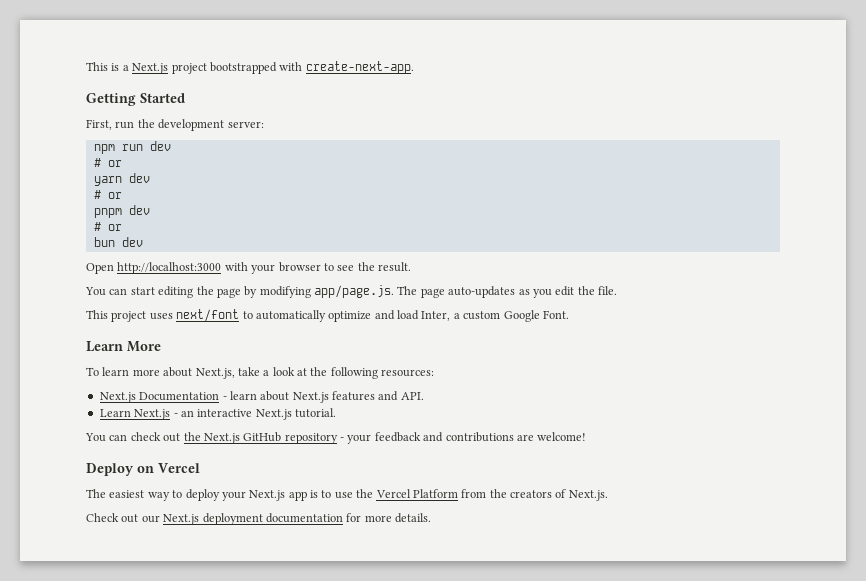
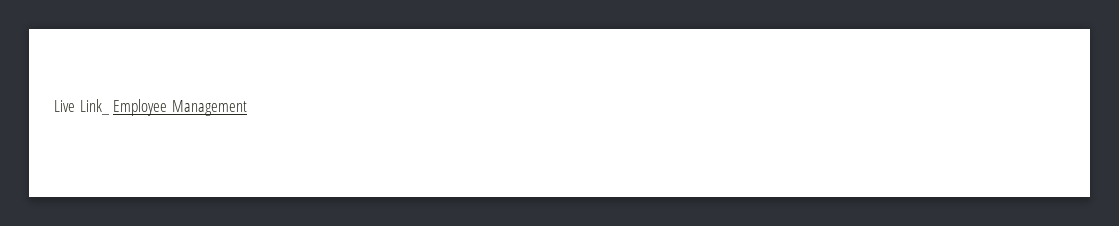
- This is a Next.js project bootstrapped with create-next-app.
- Getting Started
- First, run the development server:
- npm run dev
- # or
- yarn dev
- # or
- pnpm dev
- # or
- bun dev
- Open http://localhost:3000 with your browser to see the result.
- You can start editing the page by modifying app/page.js. The page auto-updates as you edit the file.
- This project uses next/font to automatically optimize and load Inter, a custom Google Font.
- Learn More
- To learn more about Next.js, take a look at the following resources:
- Next.js Documentation - learn about Next.js features and API.
- Learn Next.js - an interactive Next.js tutorial.
- You can check out the Next.js GitHub repository - your feedback and contributions are welcome!
- Deploy on Vercel
- The easiest way to deploy your Next.js app is to use the Vercel Platform from the creators of Next.js.
- Check out our Next.js deployment documentation for more details.
+ Live Link_ Employee Management

